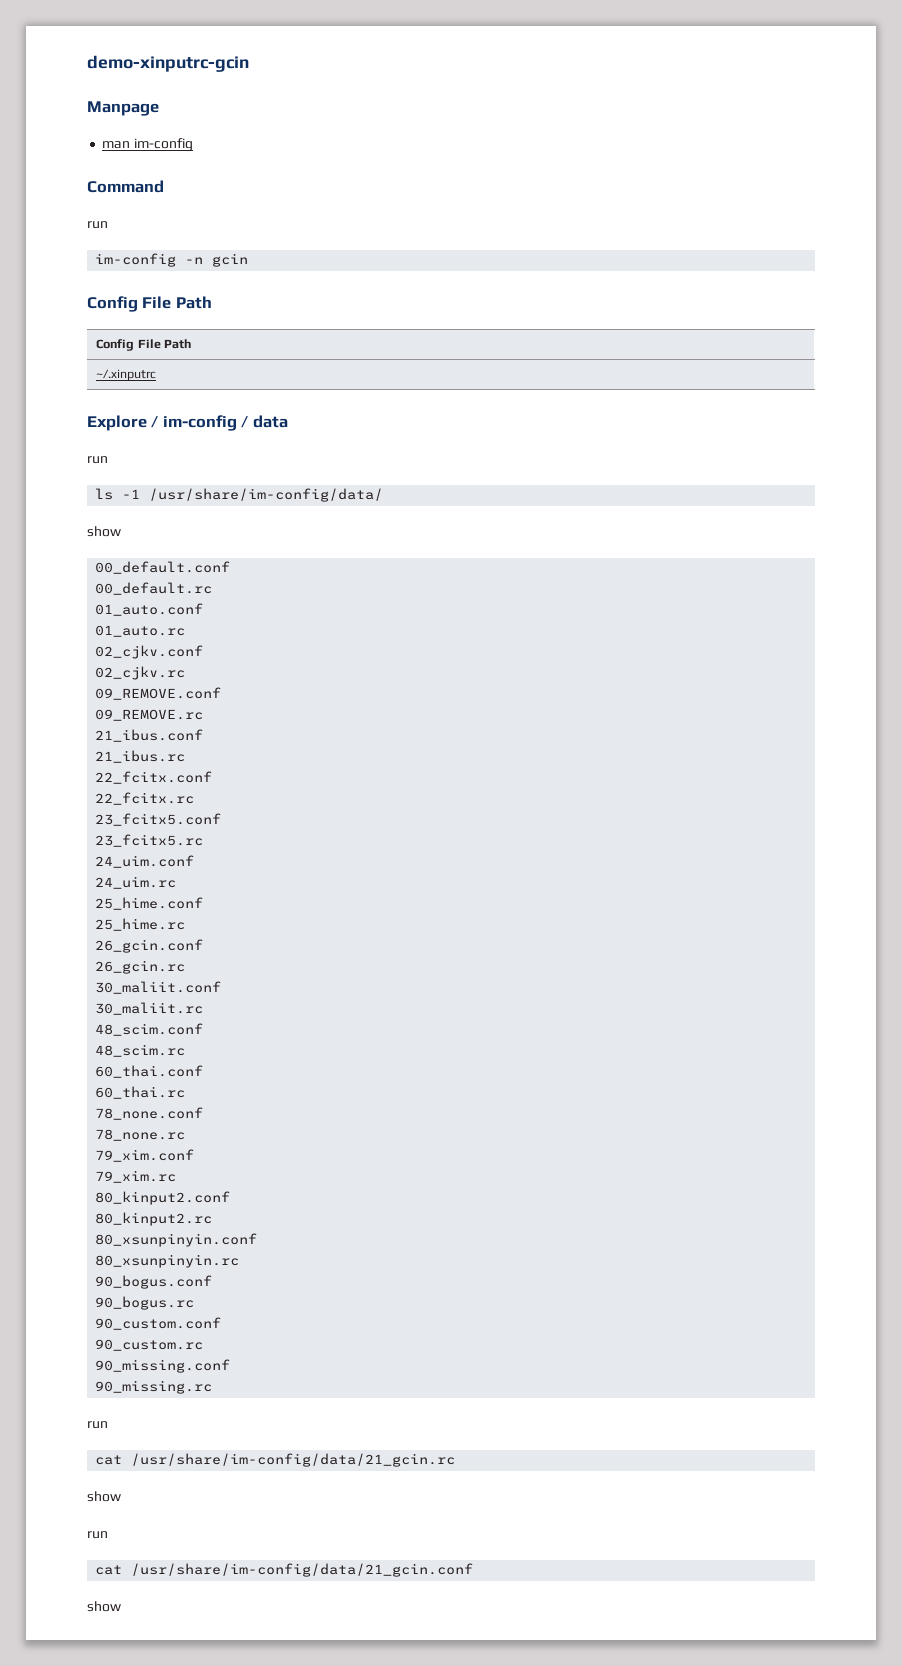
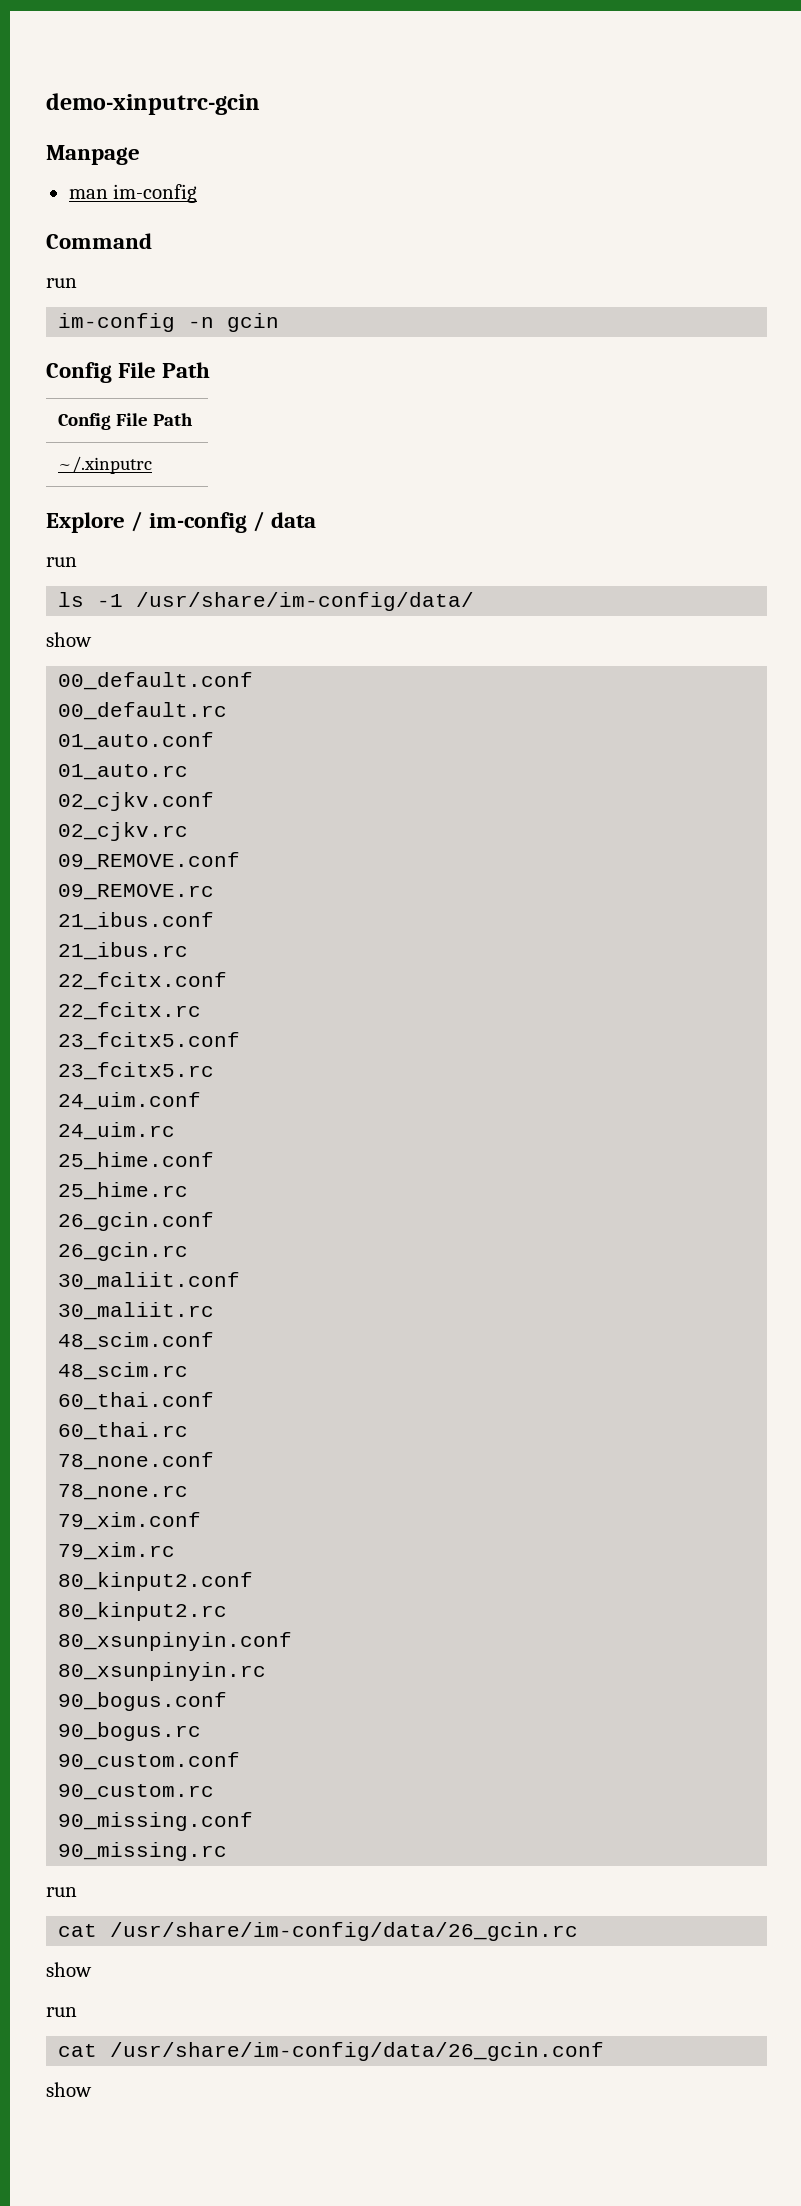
- cat /usr/share/im-config/data/21_gcin.rc
+ cat /usr/share/im-config/data/26_gcin.rc
- cat /usr/share/im-config/data/21_gcin.conf
+ cat /usr/share/im-config/data/26_gcin.conf

